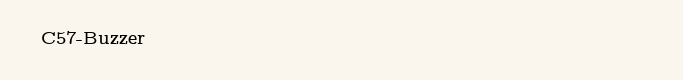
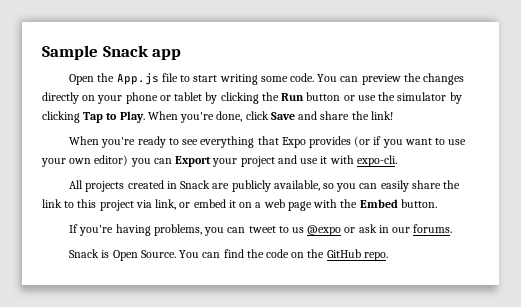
- C57-Buzzer
+ Sample Snack app
+ Open the App.js file to start writing some code. You can preview the changes directly on your phone or tablet by clicking the Run button or use the simulator by clicking Tap to Play. When you're done, click Save and share the link!
+ When you're ready to see everything that Expo provides (or if you want to use your own editor) you can Export your project and use it with expo-cli.
+ All projects created in Snack are publicly available, so you can easily share the link to this project via link, or embed it on a web page with the Embed button.
+ If you're having problems, you can tweet to us @expo or ask in our forums.
+ Snack is Open Source. You can find the code on the GitHub repo.

